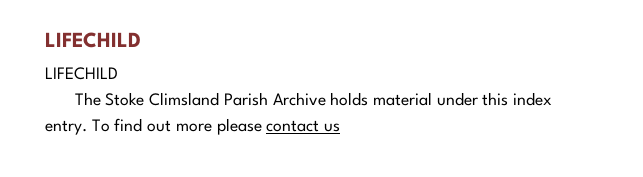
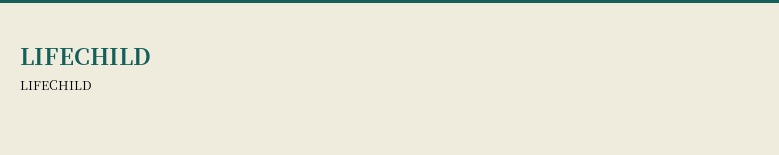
- The Stoke Climsland Parish Archive holds material under this index entry. To find out more please contact us

